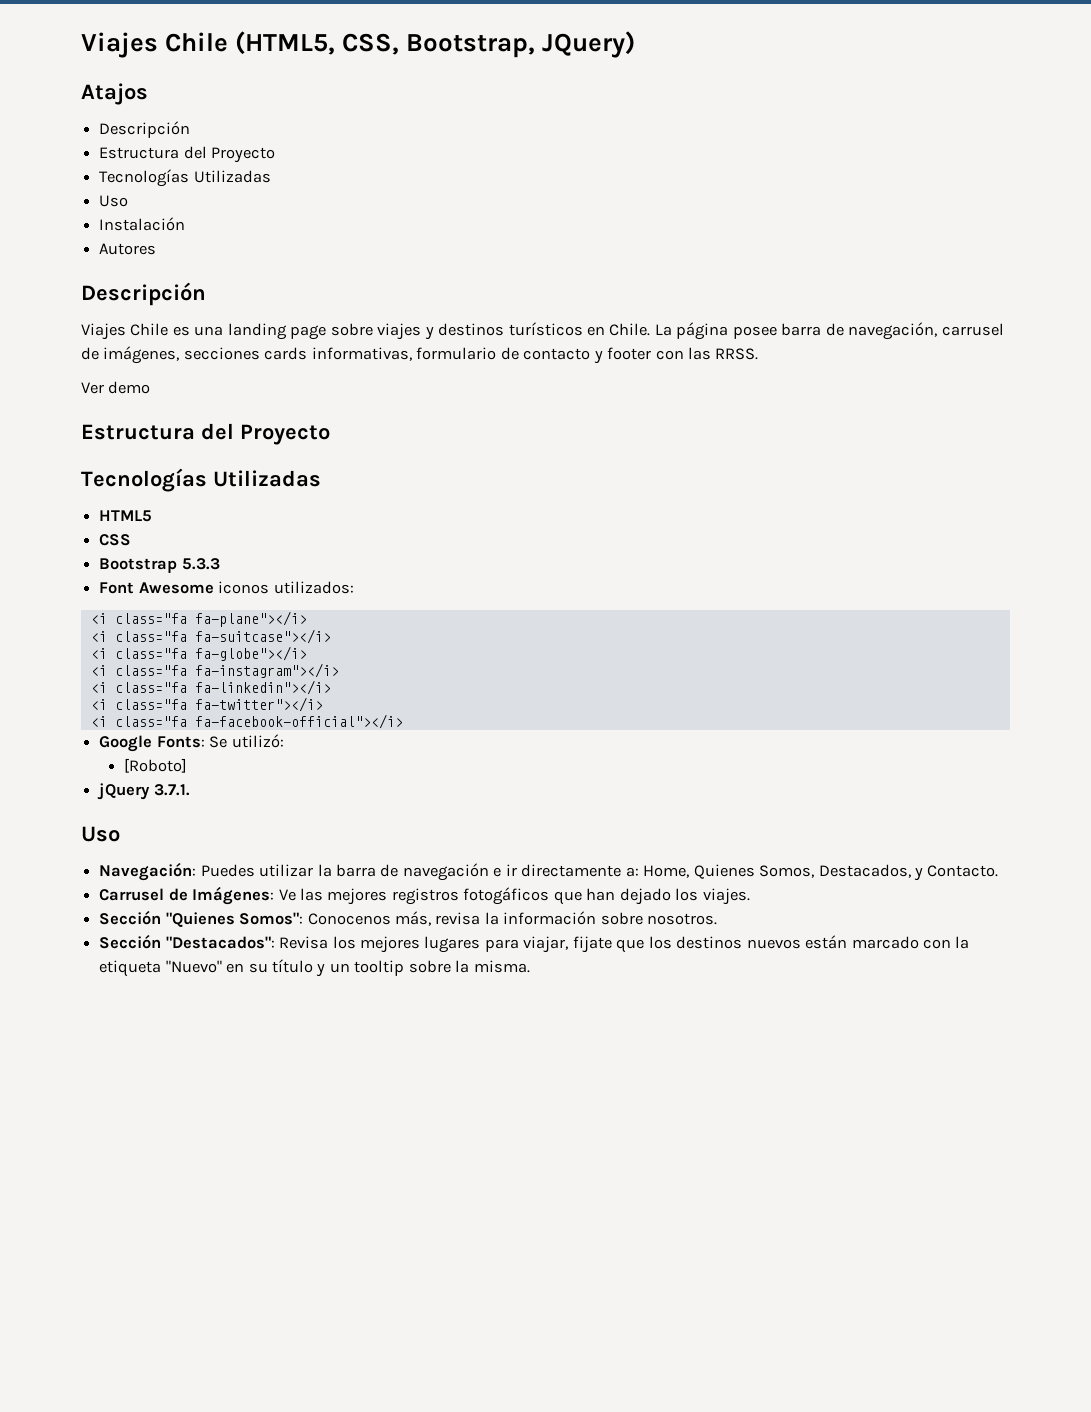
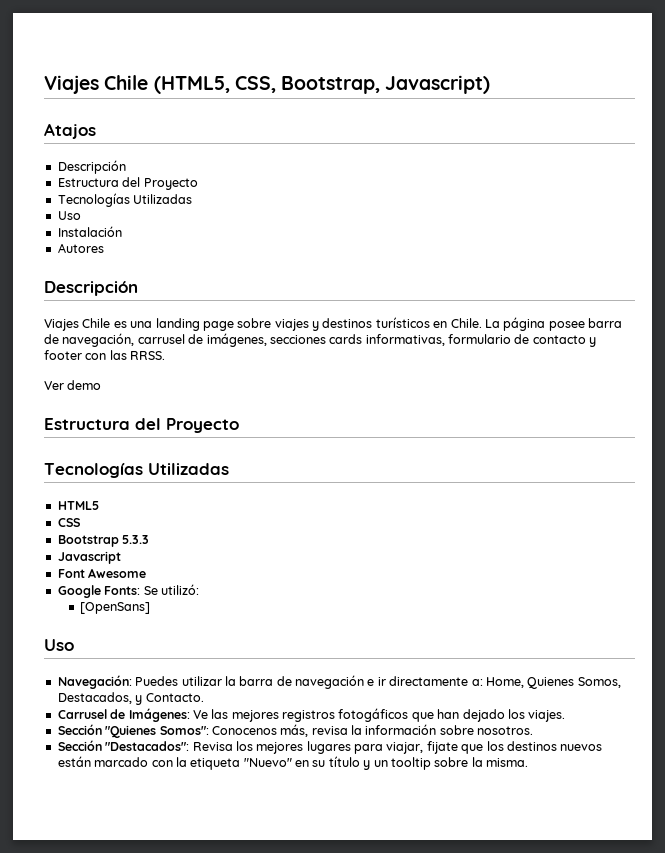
- Viajes Chile (HTML5, CSS, Bootstrap, JQuery)
+ Viajes Chile (HTML5, CSS, Bootstrap, Javascript)
+ Javascript
- Font Awesome iconos utilizados:
- <i class="fa fa-plane"></i>
- <i class="fa fa-suitcase"></i>
- <i class="fa fa-globe"></i>
- <i class="fa fa-instagram"></i>
- <i class="fa fa-linkedin"></i>
- <i class="fa fa-twitter"></i>
- <i class="fa fa-facebook-official"></i>
+ Font Awesome
- [Roboto]
- jQuery 3.7.1.
+ [OpenSans]

